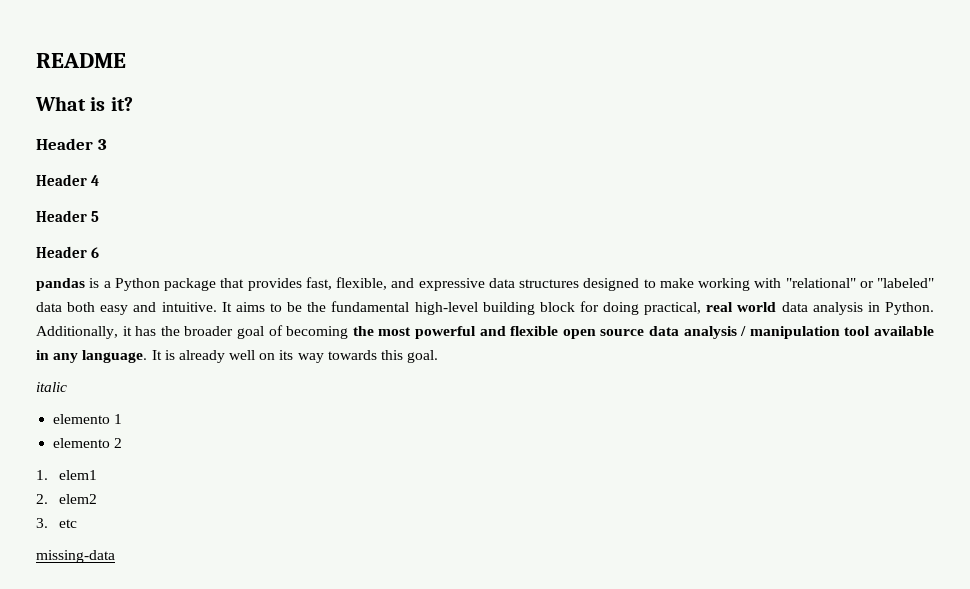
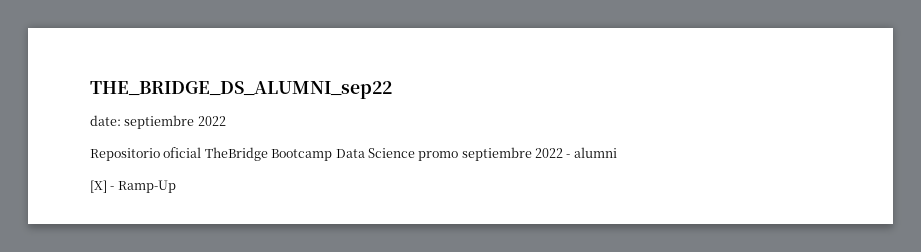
- README
- What is it?
- Header 3
- Header 4
- Header 5
- Header 6
- pandas is a Python package that provides fast, flexible, and expressive data structures designed to make working with "relational" or "labeled" data both easy and intuitive. It aims to be the fundamental high-level building block for doing practical, real world data analysis in Python. Additionally, it has the broader goal of becoming the most powerful and flexible open source data analysis / manipulation tool available in any language. It is already well on its way towards this goal.
- italic
- elemento 1
- elemento 2
- 1. elem1
- 2. elem2
- 3. etc
- missing-data
+ THE_BRIDGE_DS_ALUMNI_sep22
+ date: septiembre 2022
+ Repositorio oficial TheBridge Bootcamp Data Science promo septiembre 2022 - alumni
+ [X] - Ramp-Up

